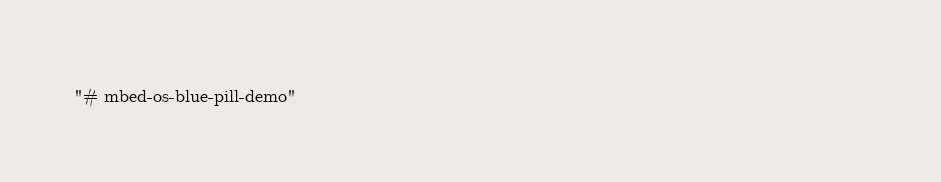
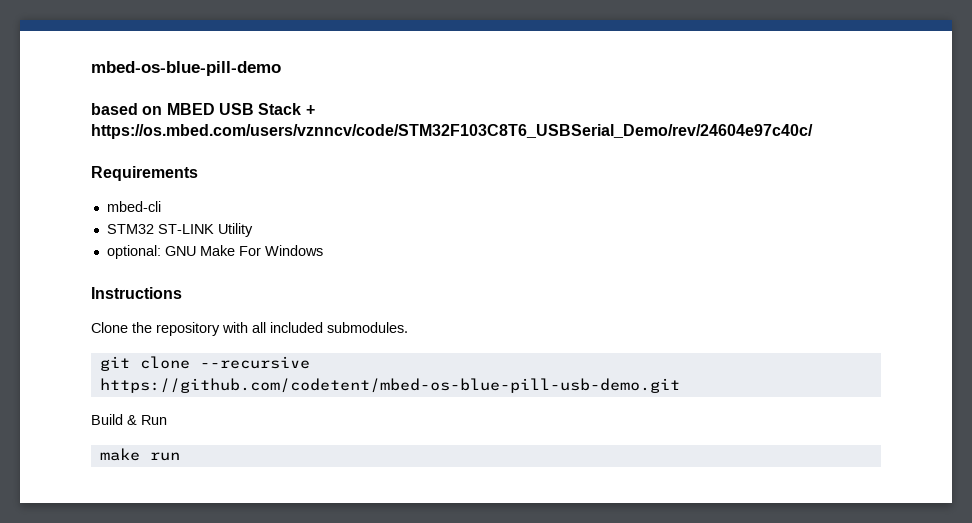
- "# mbed-os-blue-pill-demo"
+ mbed-os-blue-pill-demo
+ based on MBED USB Stack + https://os.mbed.com/users/vznncv/code/STM32F103C8T6_USBSerial_Demo/rev/24604e97c40c/
+ Requirements
+ mbed-cli
+ STM32 ST-LINK Utility
+ optional: GNU Make For Windows
+ Instructions
+ Clone the repository with all included submodules.
+ git clone --recursive https://github.com/codetent/mbed-os-blue-pill-usb-demo.git
+ Build & Run
+ make run

